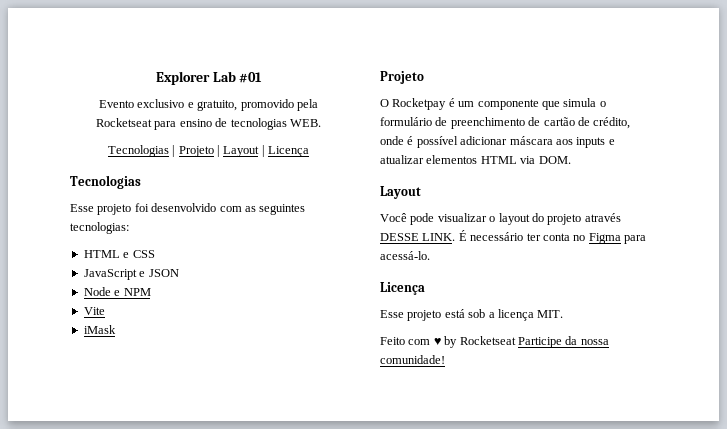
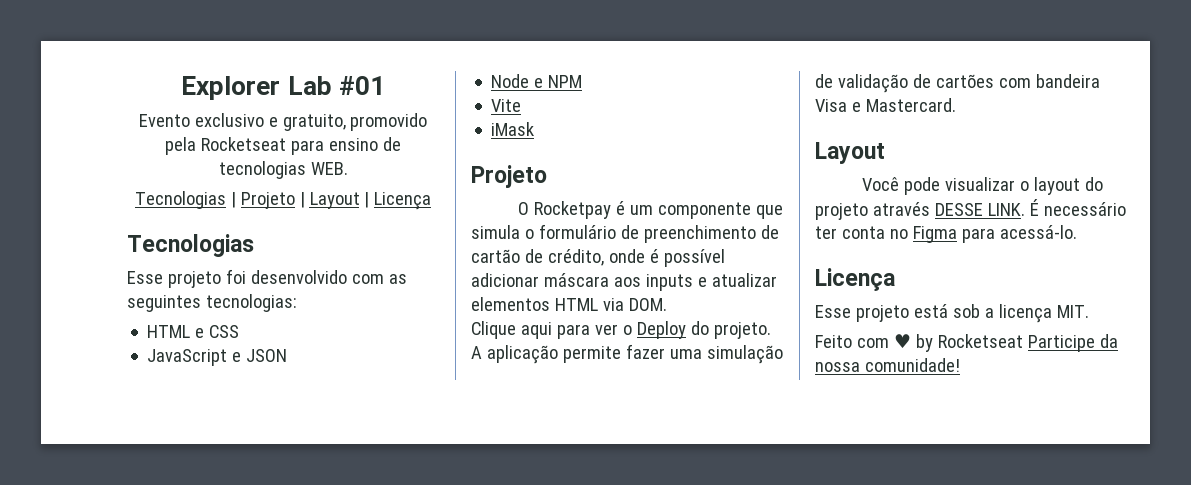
+ Clique aqui para ver o Deploy do projeto. A aplicação permite fazer uma simulação de validação de cartões com bandeira Visa e Mastercard.

